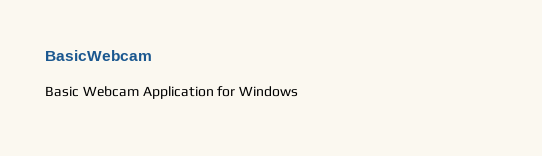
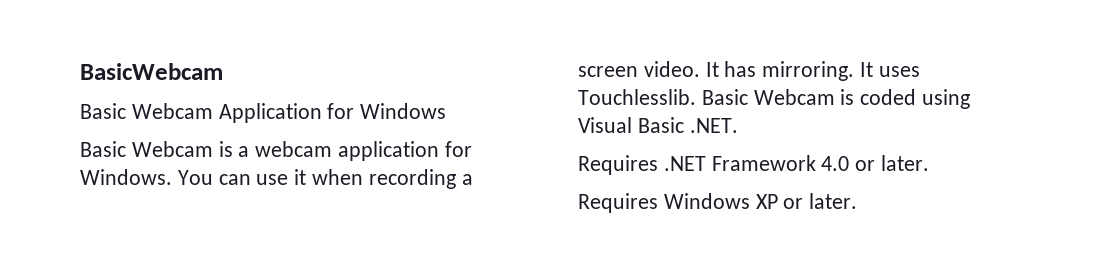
+ Basic Webcam is a webcam application for Windows. You can use it when recording a screen video. It has mirroring. It uses Touchlesslib. Basic Webcam is coded using Visual Basic .NET.
+ Requires .NET Framework 4.0 or later.
+ Requires Windows XP or later.

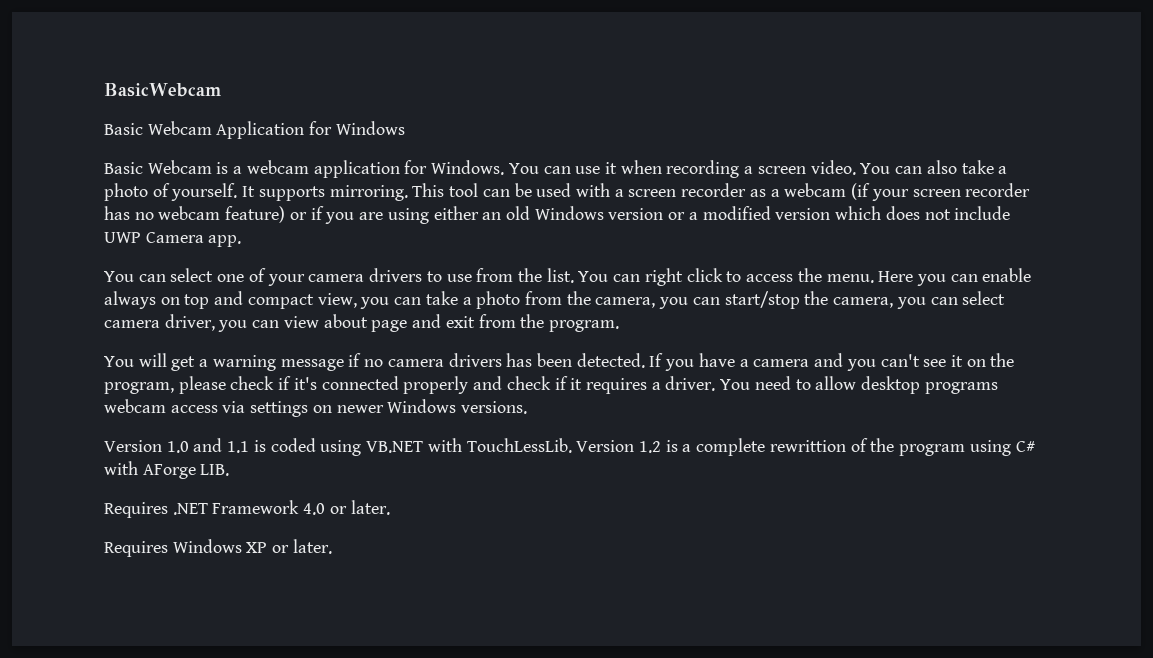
- It has mirroring. It uses Touchlesslib. Basic Webcam is coded using Visual Basic .NET.
+ You can also take a photo of yourself. It supports mirroring. This tool can be used with a screen recorder as a webcam (if your screen recorder has no webcam feature) or if you are using either an old Windows version or a modified version which does not include UWP Camera app.
+ You can select one of your camera drivers to use from the list. You can right click to access the menu. Here you can enable always on top and compact view, you can take a photo from the camera, you can start/stop the camera, you can select camera driver, you can view about page and exit from the program.
+ You will get a warning message if no camera drivers has been detected. If you have a camera and you can't see it on the program, please check if it's connected properly and check if it requires a driver. You need to allow desktop programs webcam access via settings on newer Windows versions.
+ Version 1.0 and 1.1 is coded using VB.NET with TouchLessLib. Version 1.2 is a complete rewrittion of the program using C# with AForge LIB.

